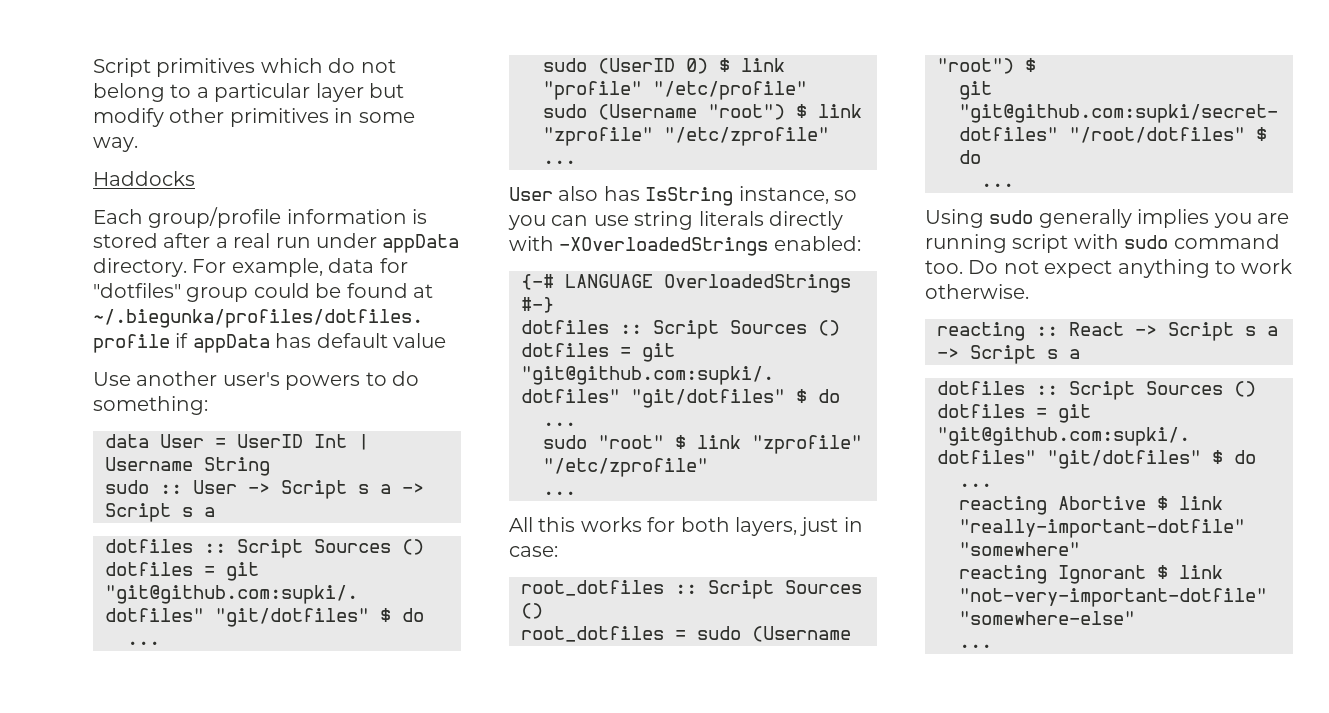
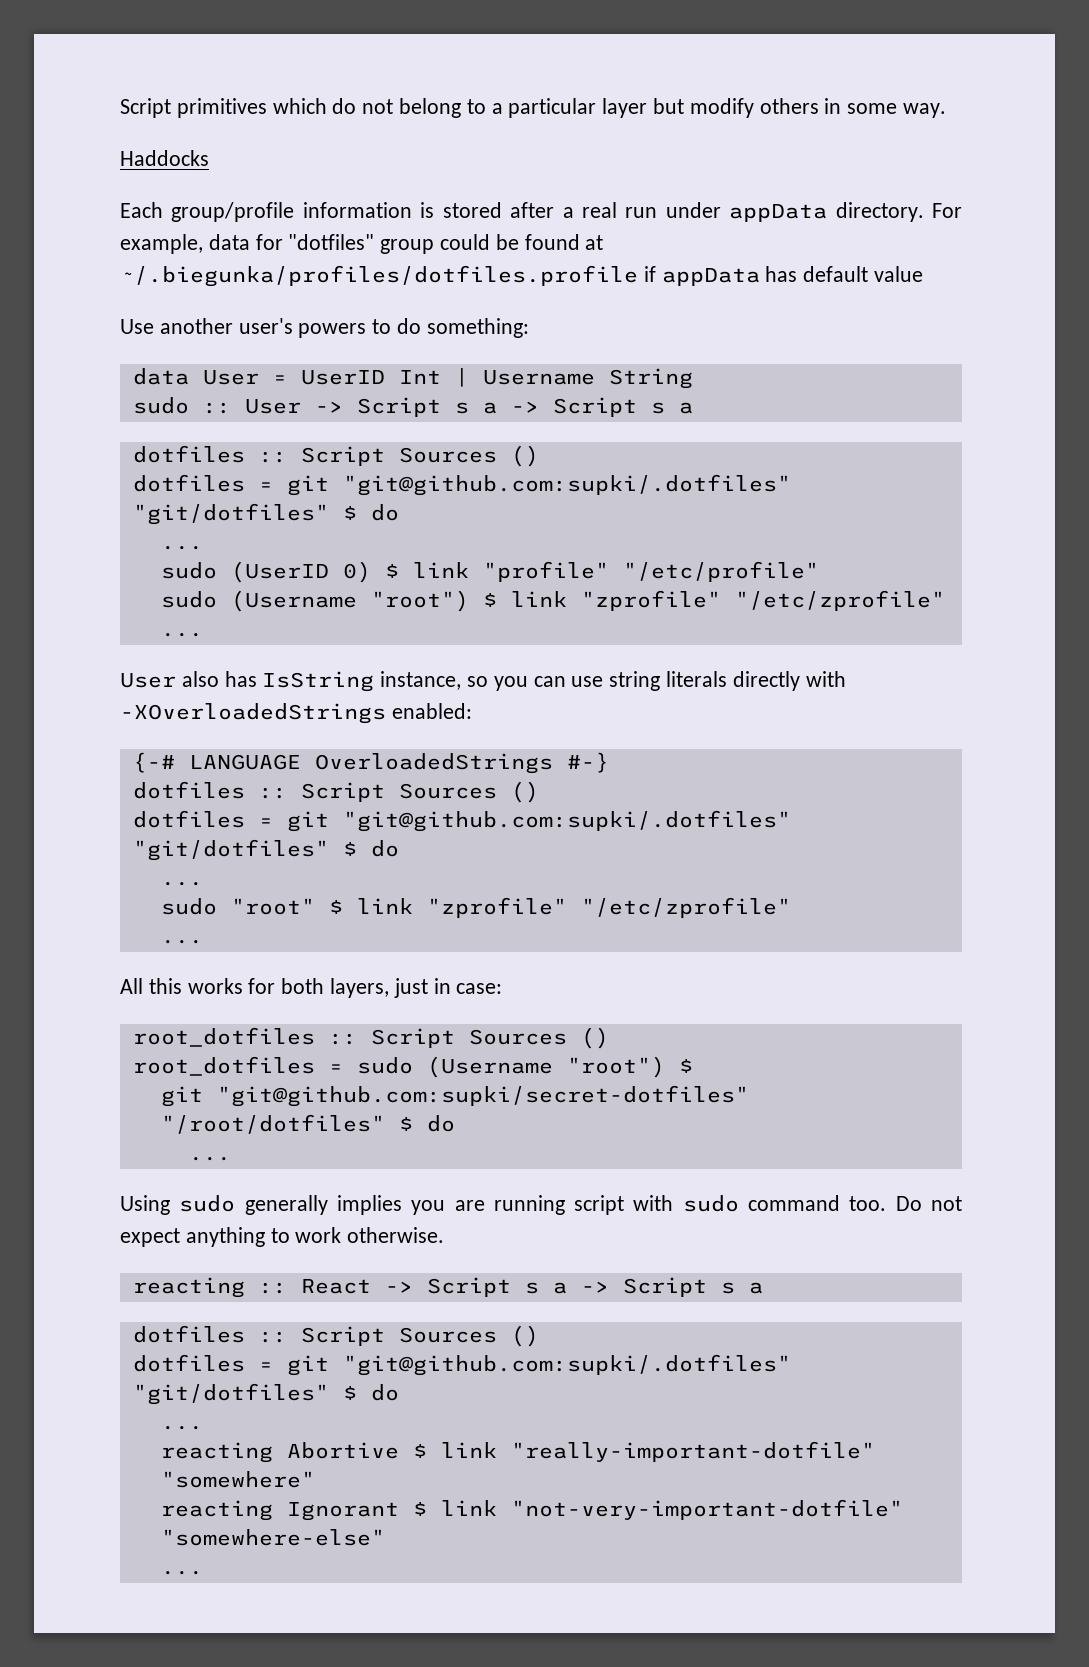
- Script primitives which do not belong to a particular layer but modify other primitives in some way.
+ Script primitives which do not belong to a particular layer but modify others in some way.

